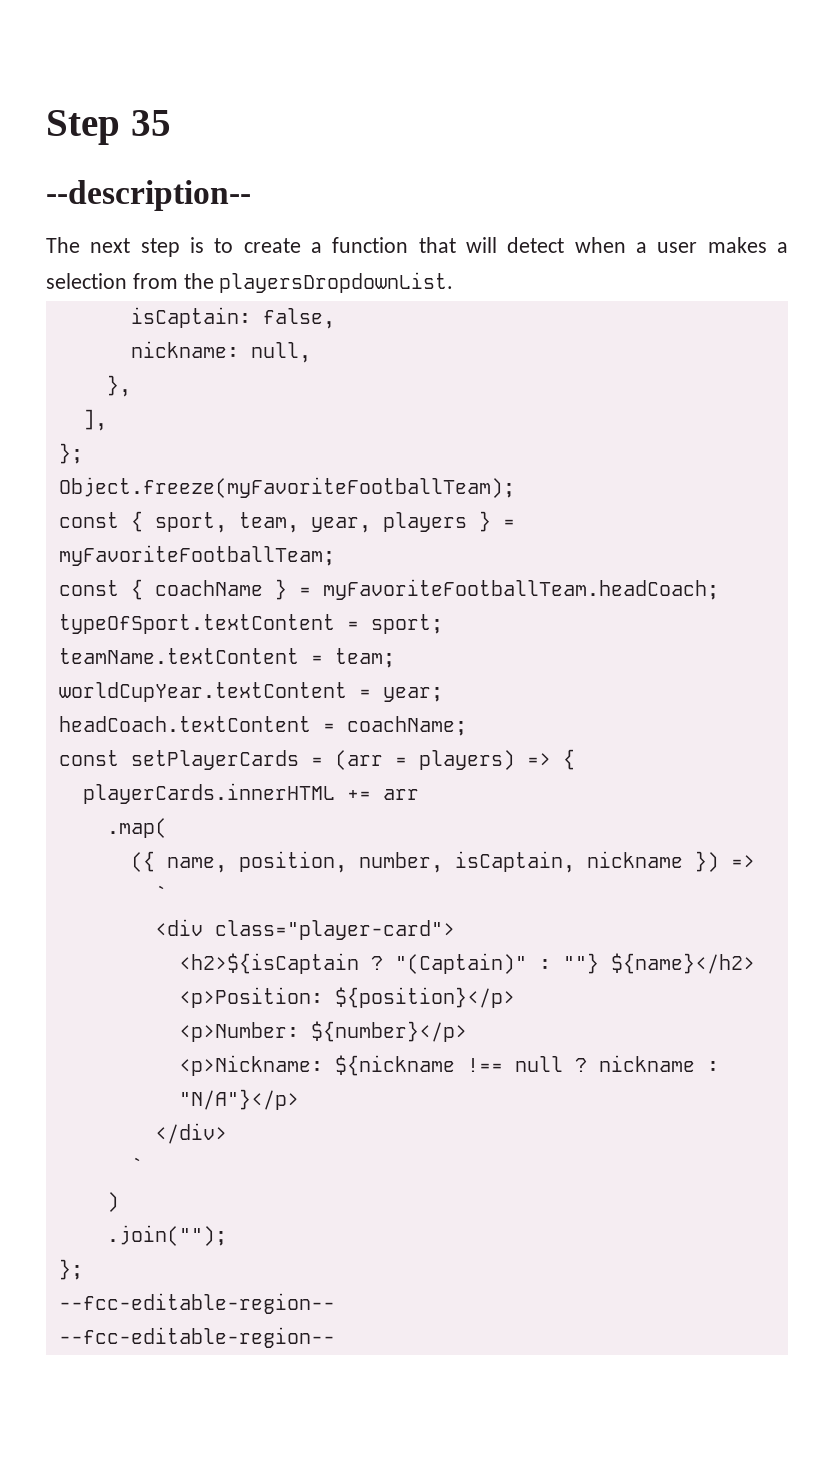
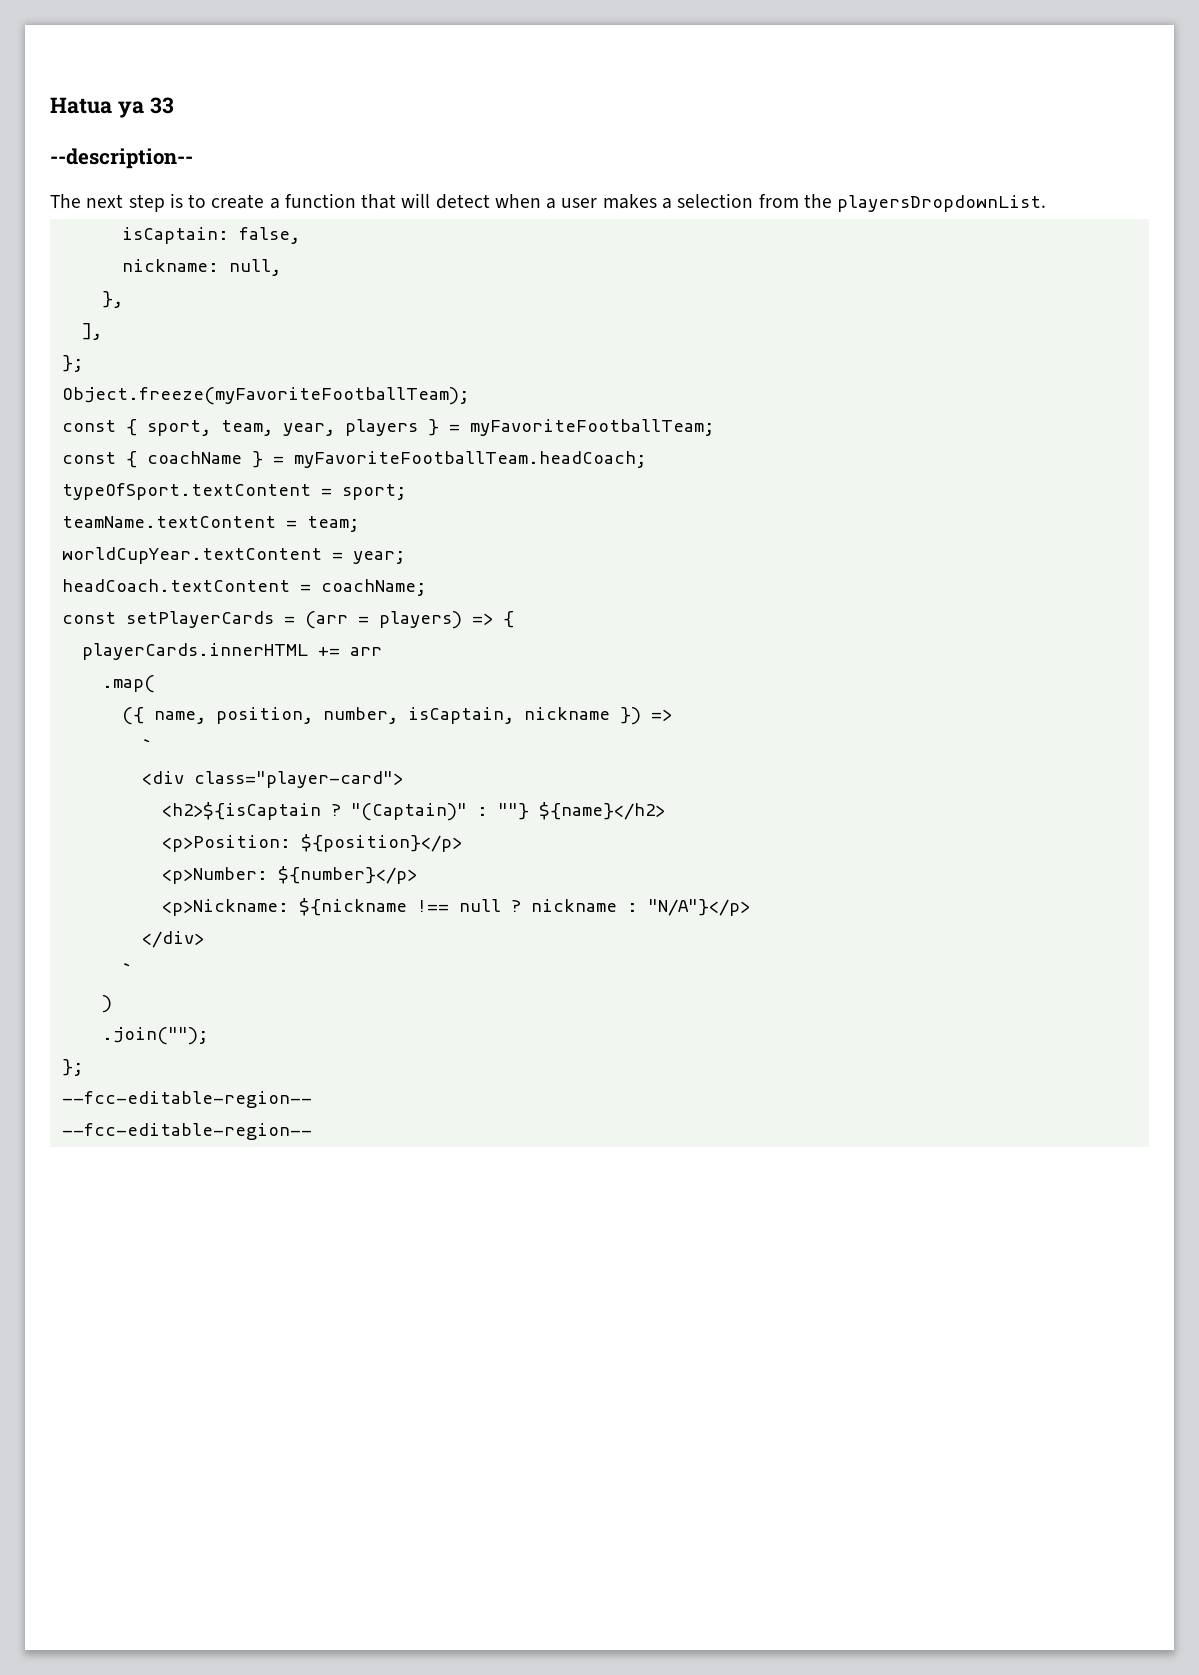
- Step 35
+ Hatua ya 33

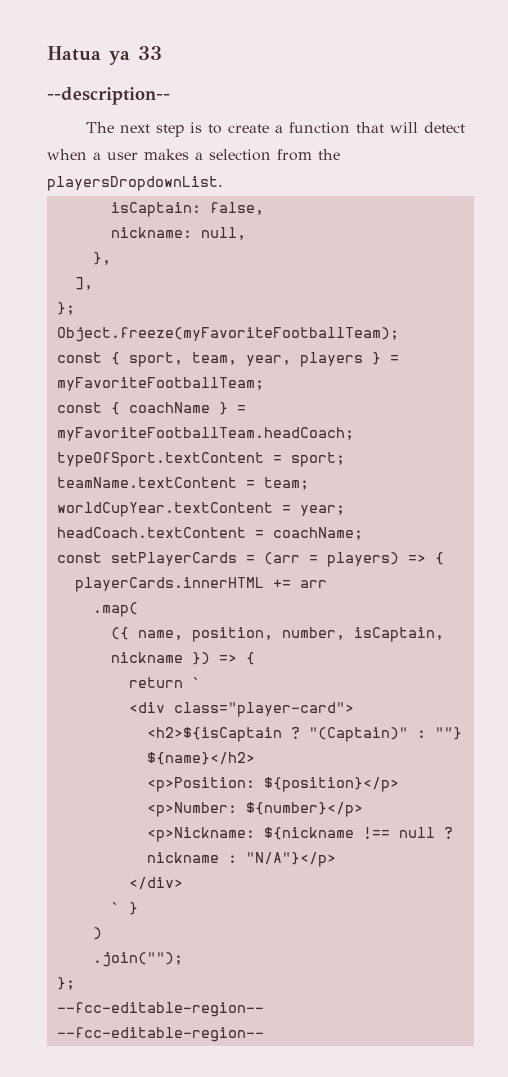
- ({ name, position, number, isCaptain, nickname }) =>
- `
+ ({ name, position, number, isCaptain, nickname }) => {
+ return `
  </div>
- `
+ ` }

